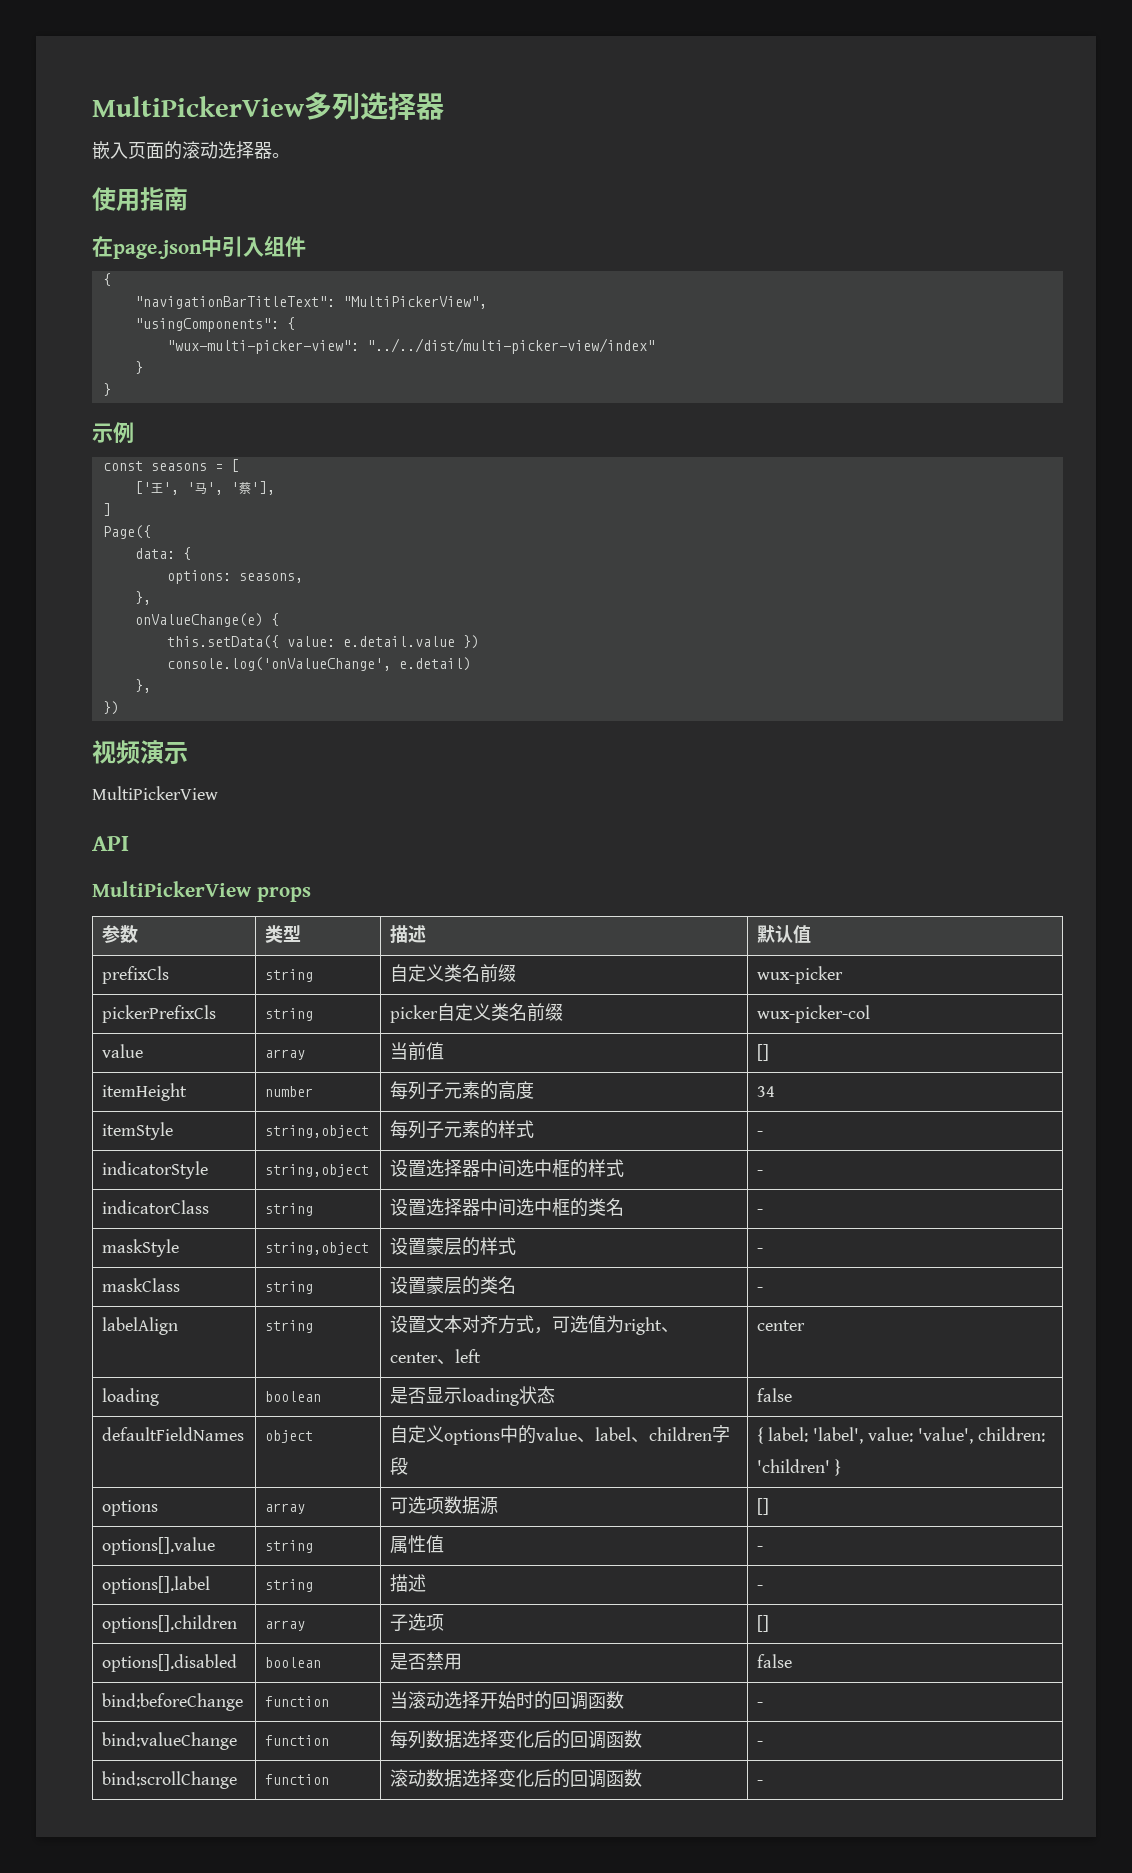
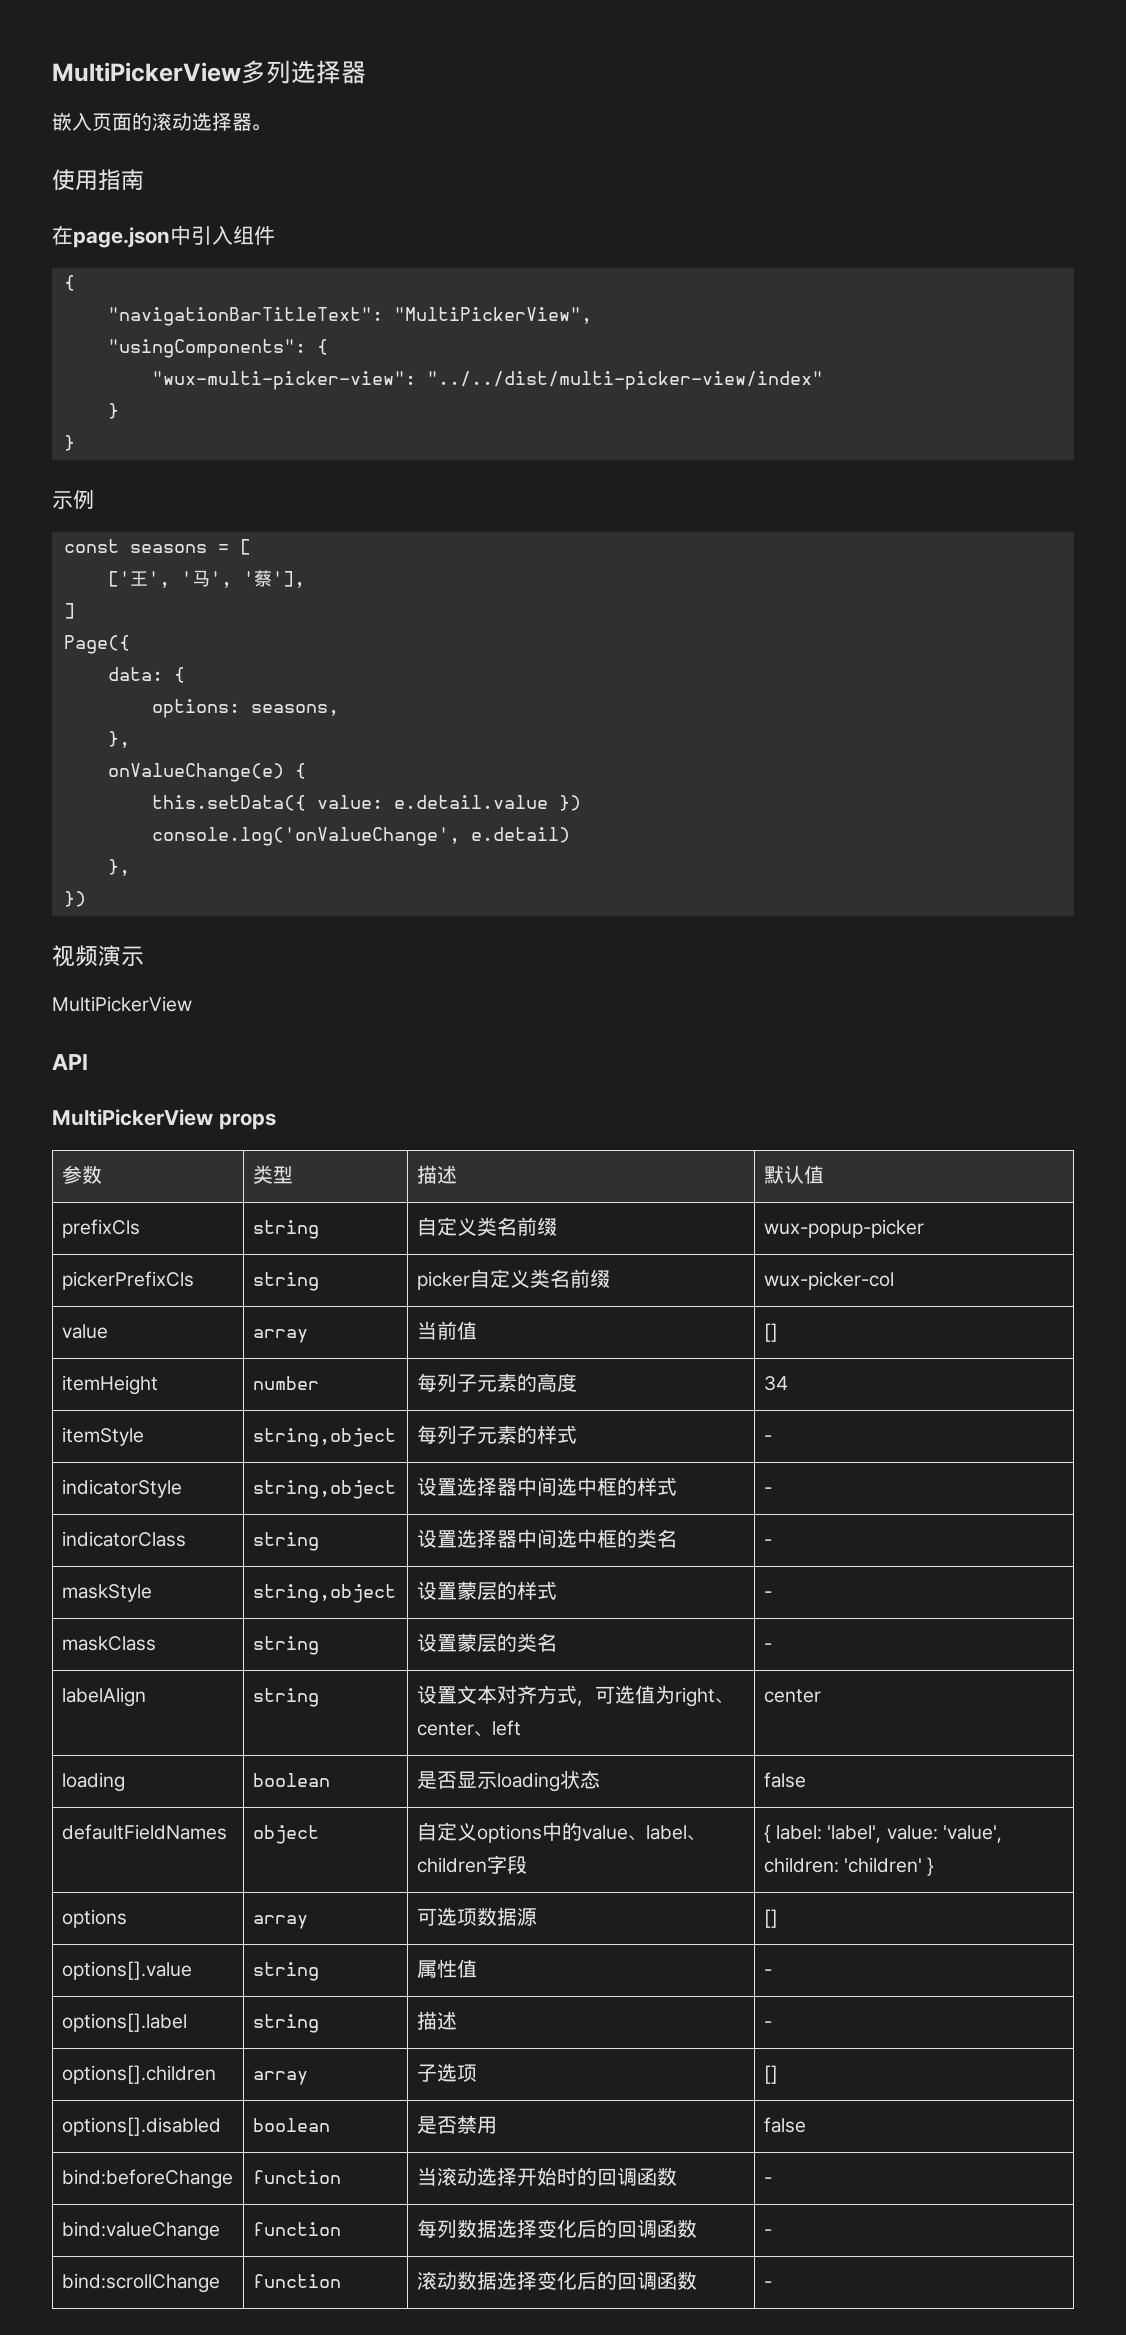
- prefixCls | string | 自定义类名前缀 | wux-picker
+ prefixCls | string | 自定义类名前缀 | wux-popup-picker

